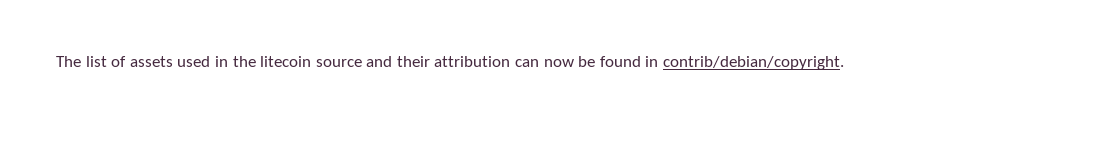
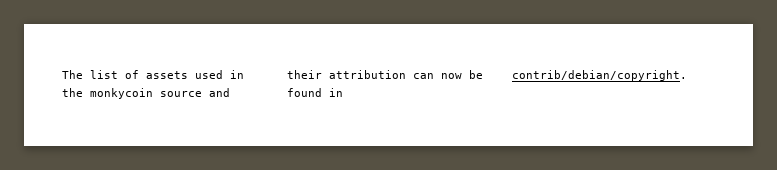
- The list of assets used in the litecoin source and their attribution can now be found in contrib/debian/copyright.
+ The list of assets used in the monkycoin source and their attribution can now be found in contrib/debian/copyright.

